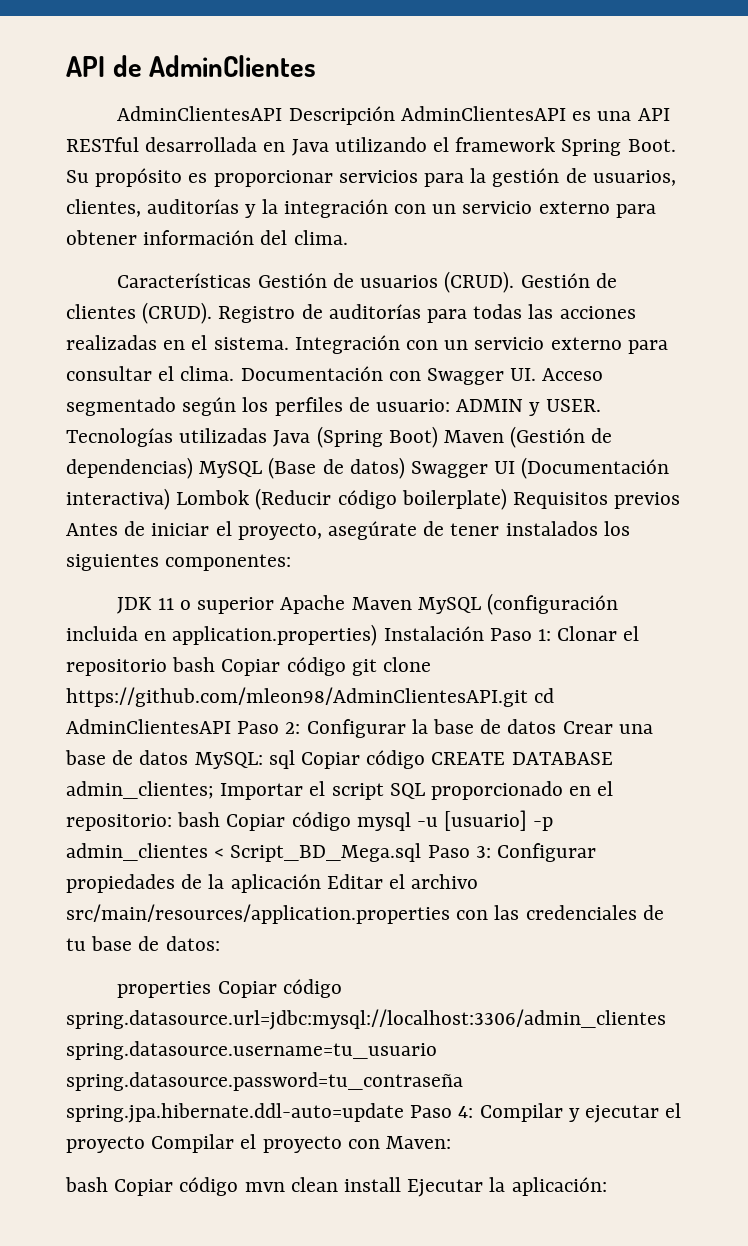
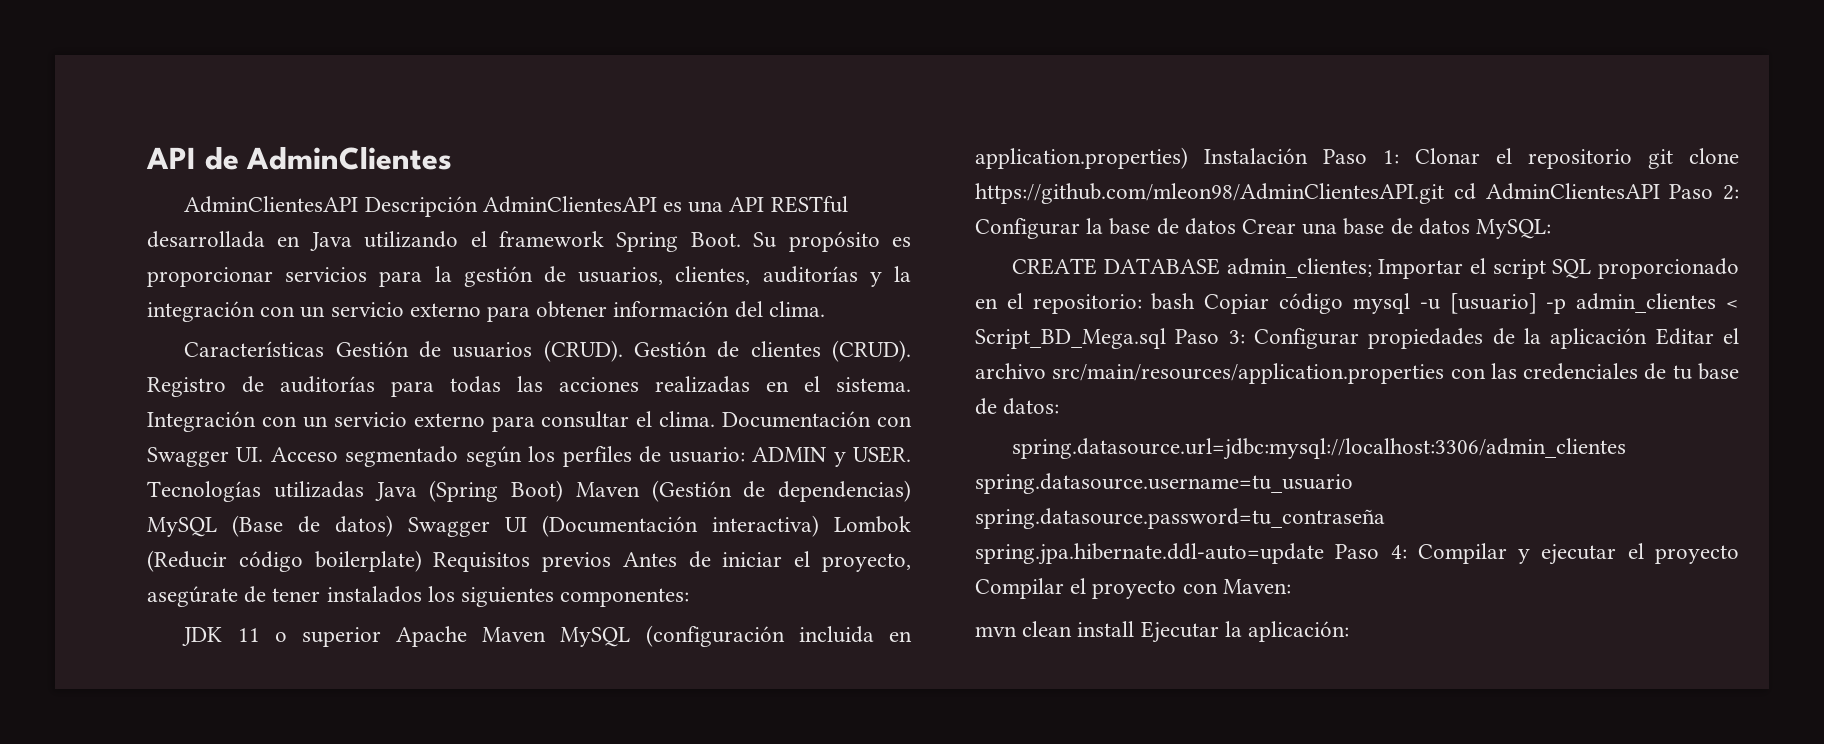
- Clonar el repositorio bash Copiar código git clone https://github.com/mleon98/AdminClientesAPI.git cd AdminClientesAPI Paso 2:
+ Clonar el repositorio git clone https://github.com/mleon98/AdminClientesAPI.git cd AdminClientesAPI Paso 2:
- Configurar la base de datos Crear una base de datos MySQL: sql Copiar código CREATE DATABASE admin_clientes;
+ Configurar la base de datos Crear una base de datos MySQL:
+ CREATE DATABASE admin_clientes;
- properties Copiar código spring.datasource.url=jdbc:mysql://localhost:3306/admin_clientes spring.datasource.username=tu_usuario spring.datasource.password=tu_contraseña spring.jpa.hibernate.ddl-auto=update Paso 4: Compilar y ejecutar el proyecto Compilar el proyecto con Maven:
+ spring.datasource.url=jdbc:mysql://localhost:3306/admin_clientes spring.datasource.username=tu_usuario spring.datasource.password=tu_contraseña spring.jpa.hibernate.ddl-auto=update Paso 4: Compilar y ejecutar el proyecto Compilar el proyecto con Maven:
- bash Copiar código mvn clean install Ejecutar la aplicación:
+ mvn clean install Ejecutar la aplicación:

